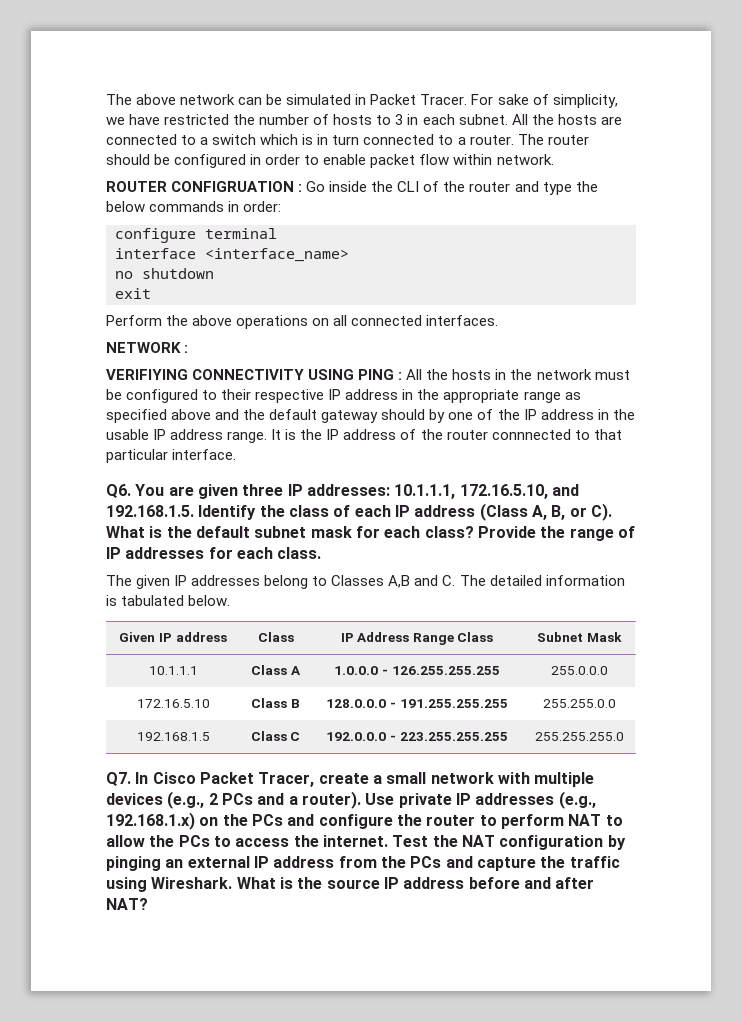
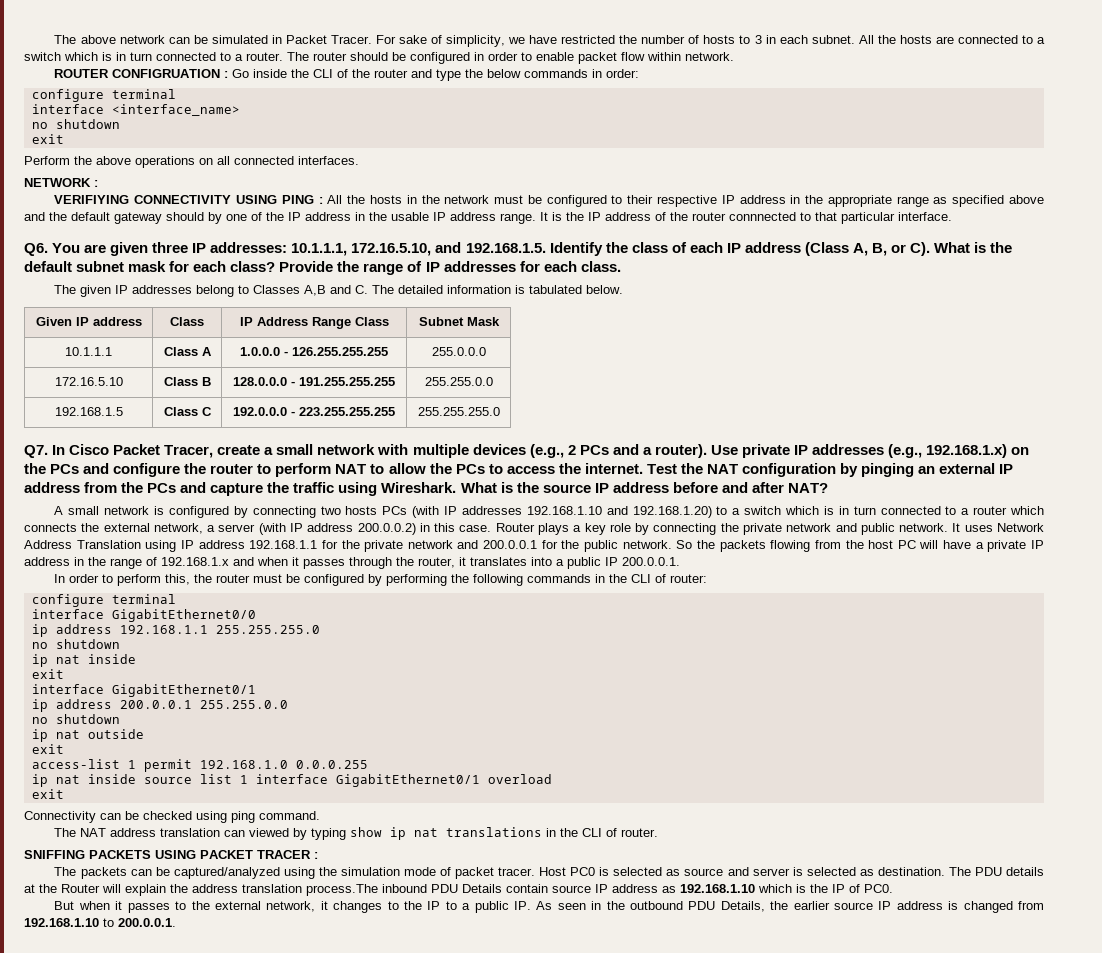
+ A small network is configured by connecting two hosts PCs (with IP addresses 192.168.1.10 and 192.168.1.20) to a switch which is in turn connected to a router which connects the external network, a server (with IP address 200.0.0.2) in this case. Router plays a key role by connecting the private network and public network. It uses Network Address Translation using IP address 192.168.1.1 for the private network and 200.0.0.1 for the public network. So the packets flowing from the host PC will have a private IP address in the range of 192.168.1.x and when it passes through the router, it translates into a public IP 200.0.0.1.
+ In order to perform this, the router must be configured by performing the following commands in the CLI of router:
+ configure terminal
+ interface GigabitEthernet0/0
+ ip address 192.168.1.1 255.255.255.0
+ no shutdown
+ ip nat inside
+ exit
+ interface GigabitEthernet0/1
+ ip address 200.0.0.1 255.255.0.0
+ no shutdown
+ ip nat outside
+ exit
+ access-list 1 permit 192.168.1.0 0.0.0.255
+ ip nat inside source list 1 interface GigabitEthernet0/1 overload
+ exit
+ Connectivity can be checked using ping command.
+ The NAT address translation can viewed by typing show ip nat translations in the CLI of router.
+ SNIFFING PACKETS USING PACKET TRACER :
+ The packets can be captured/analyzed using the simulation mode of packet tracer. Host PC0 is selected as source and server is selected as destination. The PDU details at the Router will explain the address translation process.The inbound PDU Details contain source IP address as 192.168.1.10 which is the IP of PC0.
+ But when it passes to the external network, it changes to the IP to a public IP. As seen in the outbound PDU Details, the earlier source IP address is changed from 192.168.1.10 to 200.0.0.1.

